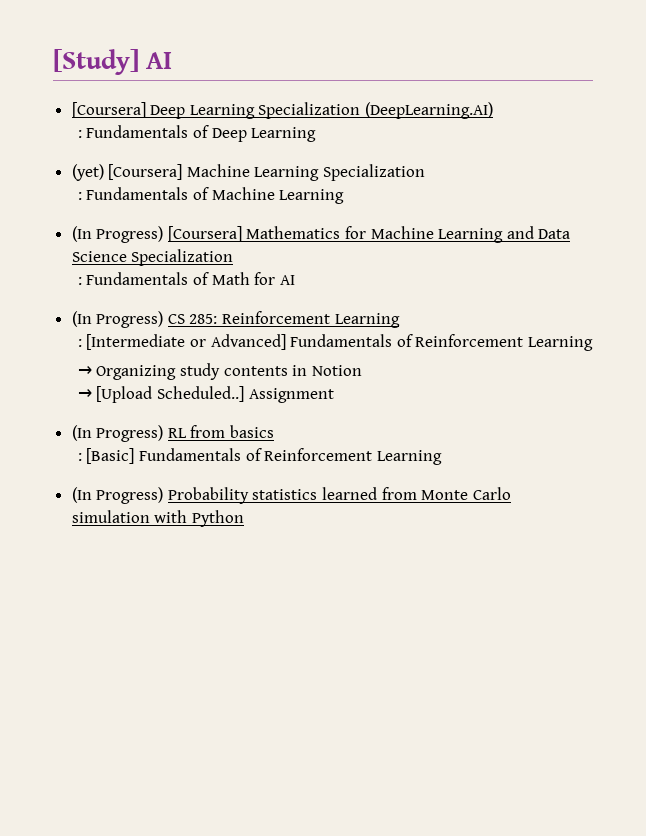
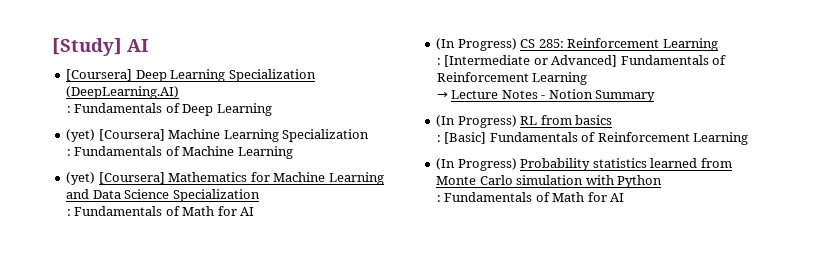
- (In Progress) [Coursera] Mathematics for Machine Learning and Data Science Specialization
+ (yet) [Coursera] Mathematics for Machine Learning and Data Science Specialization
- → Organizing study contents in Notion
- → [Upload Scheduled..] Assignment
+ → Lecture Notes - Notion Summary
  (In Progress) Probability statistics learned from Monte Carlo simulation with Python
+ : Fundamentals of Math for AI

